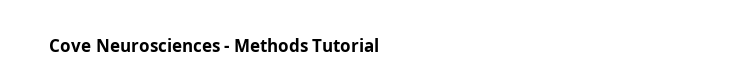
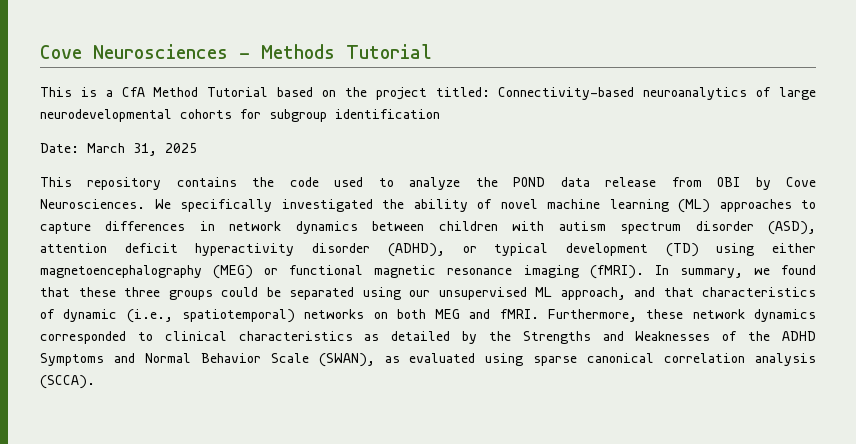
+ This is a CfA Method Tutorial based on the project titled: Connectivity-based neuroanalytics of large neurodevelopmental cohorts for subgroup identification
+ Date: March 31, 2025
+ This repository contains the code used to analyze the POND data release from OBI by Cove Neurosciences. We specifically investigated the ability of novel machine learning (ML) approaches to capture differences in network dynamics between children with autism spectrum disorder (ASD), attention deficit hyperactivity disorder (ADHD), or typical development (TD) using either magnetoencephalography (MEG) or functional magnetic resonance imaging (fMRI). In summary, we found that these three groups could be separated using our unsupervised ML approach, and that characteristics of dynamic (i.e., spatiotemporal) networks on both MEG and fMRI. Furthermore, these network dynamics corresponded to clinical characteristics as detailed by the Strengths and Weaknesses of the ADHD Symptoms and Normal Behavior Scale (SWAN), as evaluated using sparse canonical correlation analysis (SCCA).

